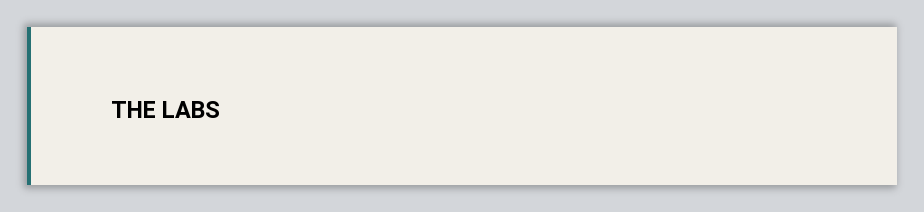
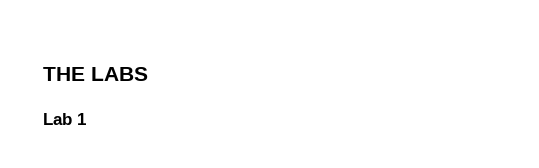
+ Lab 1

